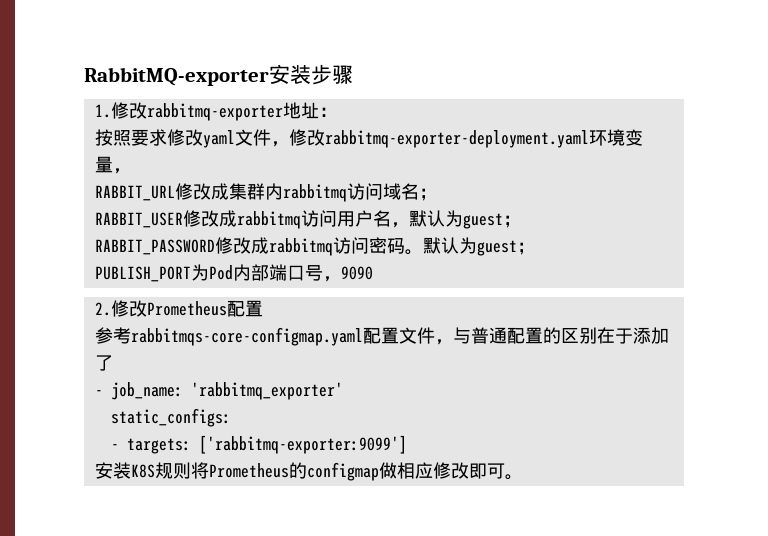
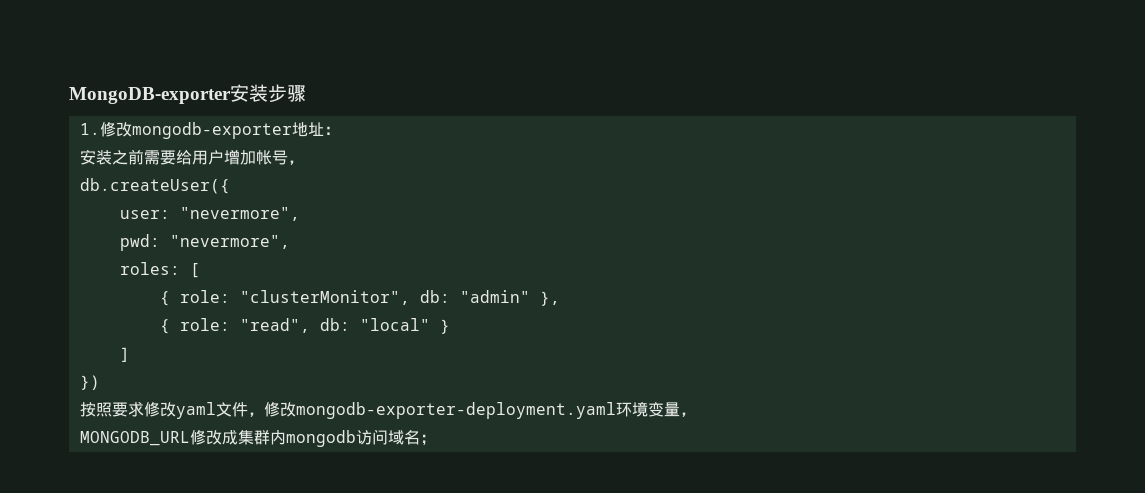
- RabbitMQ-exporter安装步骤
+ MongoDB-exporter安装步骤
- 1.修改rabbitmq-exporter地址：
+ 1.修改mongodb-exporter地址：
+ 安装之前需要给用户增加帐号，
+ db.createUser({
+ user: "nevermore",
+ pwd: "nevermore",
+ roles: [
+ { role: "clusterMonitor", db: "admin" },
+ { role: "read", db: "local" }
+ ]
+ })
- 按照要求修改yaml文件，修改rabbitmq-exporter-deployment.yaml环境变量，
+ 按照要求修改yaml文件，修改mongodb-exporter-deployment.yaml环境变量，
- RABBIT_URL修改成集群内rabbitmq访问域名；
+ MONGODB_URL修改成集群内mongodb访问域名；
- RABBIT_USER修改成rabbitmq访问用户名，默认为guest；
- RABBIT_PASSWORD修改成rabbitmq访问密码。默认为guest；
- PUBLISH_PORT为Pod内部端口号，9090
- 2.修改Prometheus配置
- 参考rabbitmqs-core-configmap.yaml配置文件，与普通配置的区别在于添加了
- - job_name: 'rabbitmq_exporter'
- static_configs:
- - targets: ['rabbitmq-exporter:9099']
- 安装K8S规则将Prometheus的configmap做相应修改即可。

